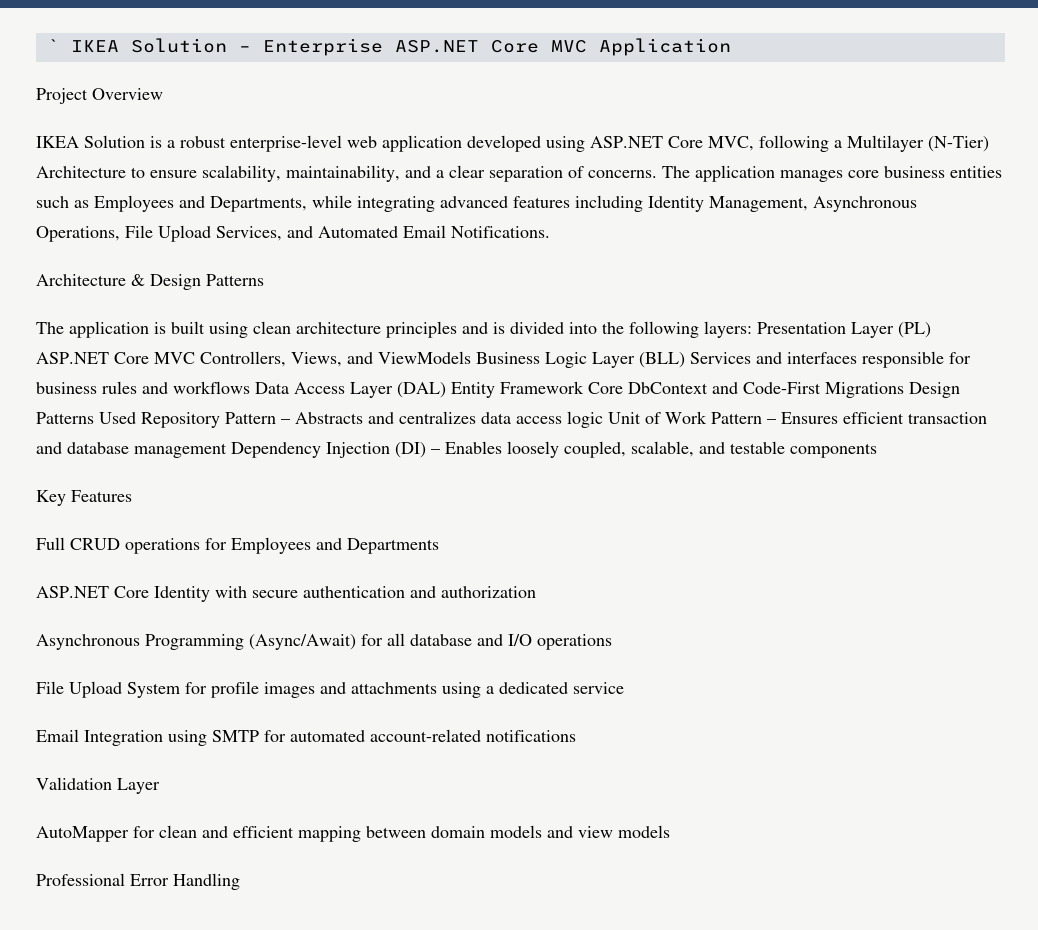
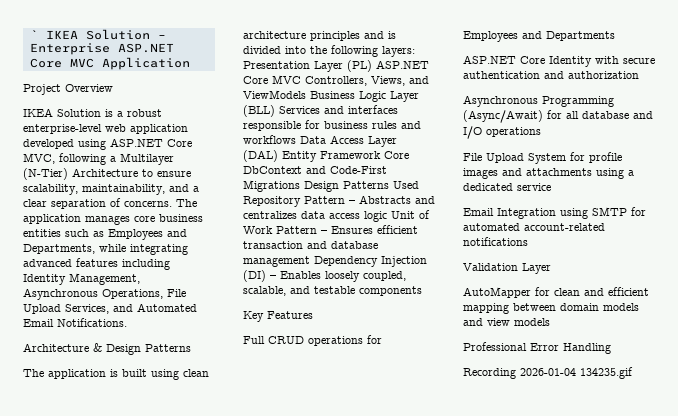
+ Recording 2026-01-04 134235.gif

